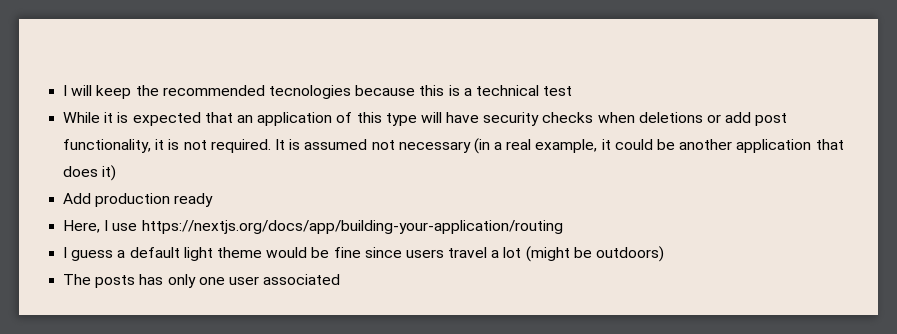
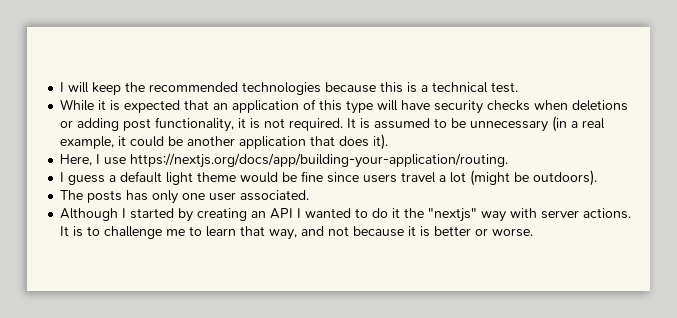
- I will keep the recommended tecnologies because this is a technical test
+ I will keep the recommended technologies because this is a technical test.
- While it is expected that an application of this type will have security checks when deletions or add post functionality, it is not required.
+ While it is expected that an application of this type will have security checks when deletions or adding post functionality, it is not required.
- It is assumed not necessary (in a real example, it could be another application that does it)
- Add production ready
+ It is assumed to be unnecessary (in a real example, it could be another application that does it).
- Here, I use https://nextjs.org/docs/app/building-your-application/routing
+ Here, I use https://nextjs.org/docs/app/building-your-application/routing.
- I guess a default light theme would be fine since users travel a lot (might be outdoors)
+ I guess a default light theme would be fine since users travel a lot (might be outdoors).
- The posts has only one user associated
+ The posts has only one user associated.
+ Although I started by creating an API I wanted to do it the "nextjs" way with server actions. It is to challenge me to learn that way, and not because it is better or worse.

